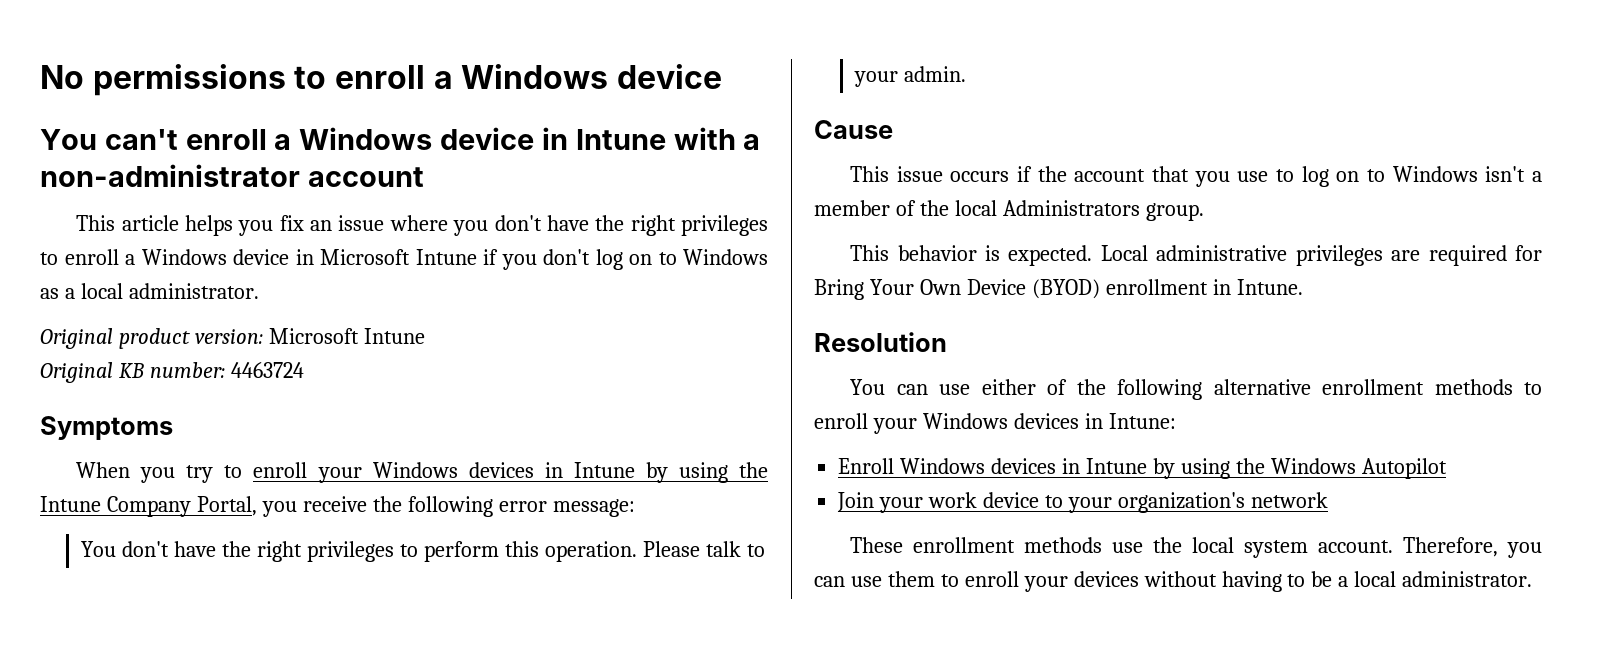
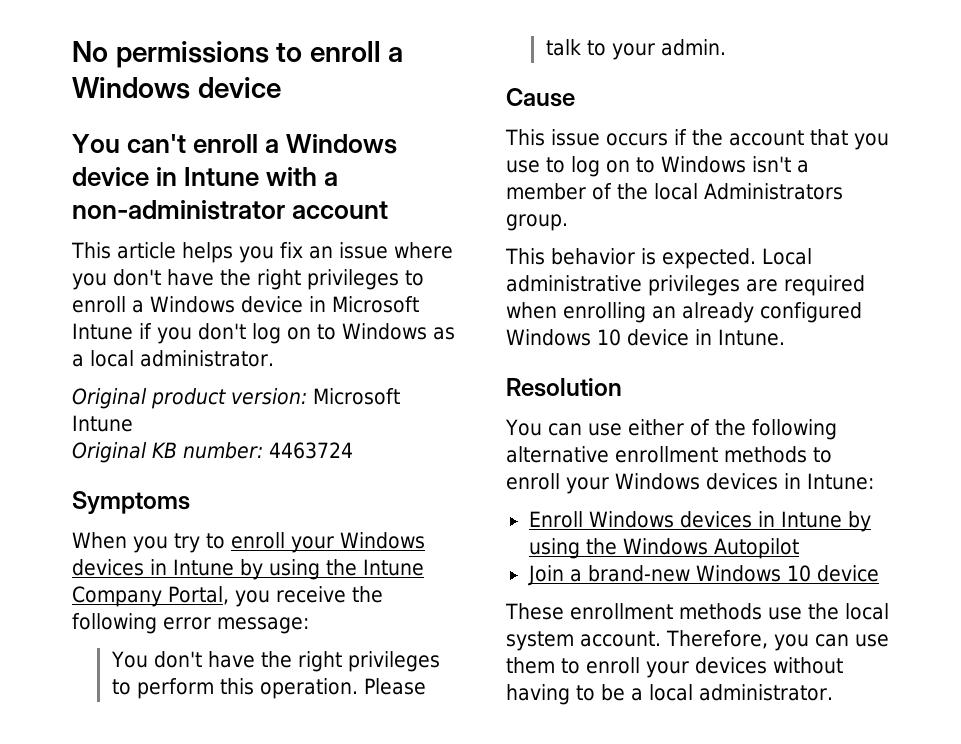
- Local administrative privileges are required for Bring Your Own Device (BYOD) enrollment in Intune.
+ Local administrative privileges are required when enrolling an already configured Windows 10 device in Intune.
- Join your work device to your organization's network
+ Join a brand-new Windows 10 device

